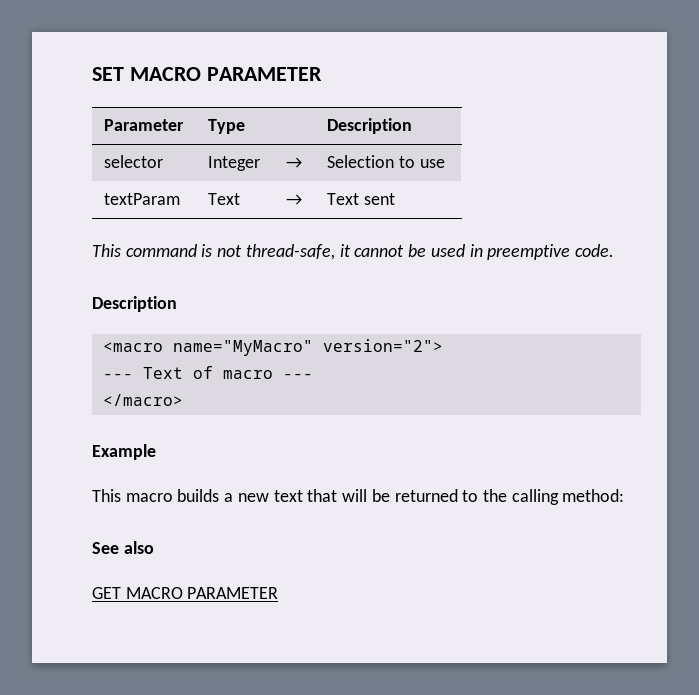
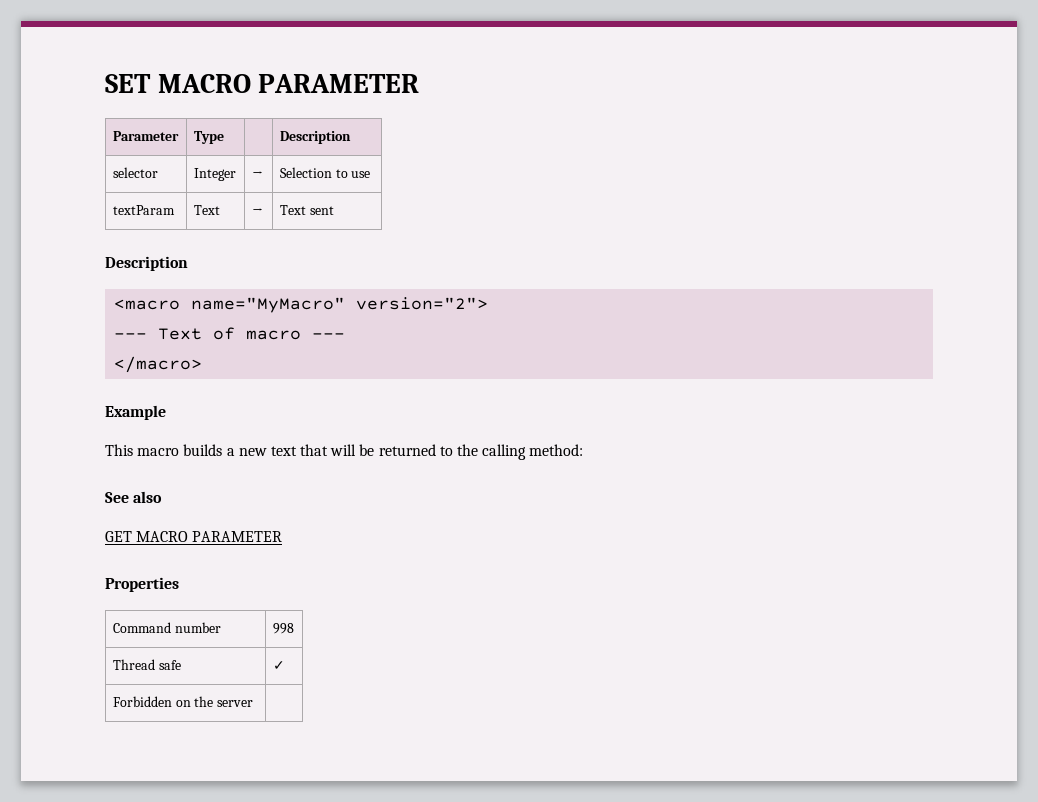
- This command is not thread-safe, it cannot be used in preemptive code.
+ Properties
+ Command number | 998
+ Thread safe | ✓
+ Forbidden on the server |

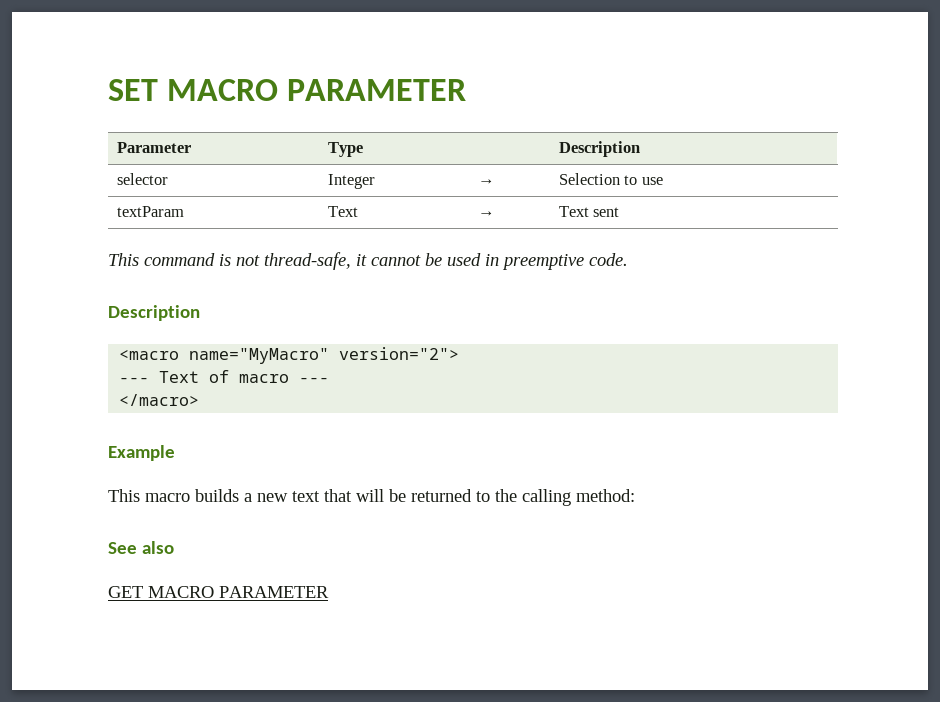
+ This command is not thread-safe, it cannot be used in preemptive code.
- Properties
- Command number | 998
- Thread safe | ✓
- Forbidden on the server |

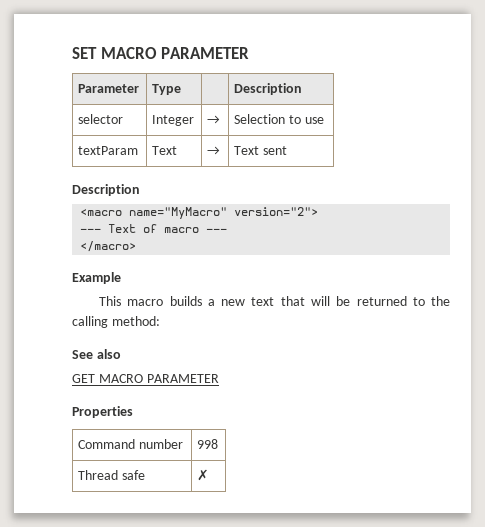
- This command is not thread-safe, it cannot be used in preemptive code.
+ Properties
+ Command number | 998
+ Thread safe | ✗

